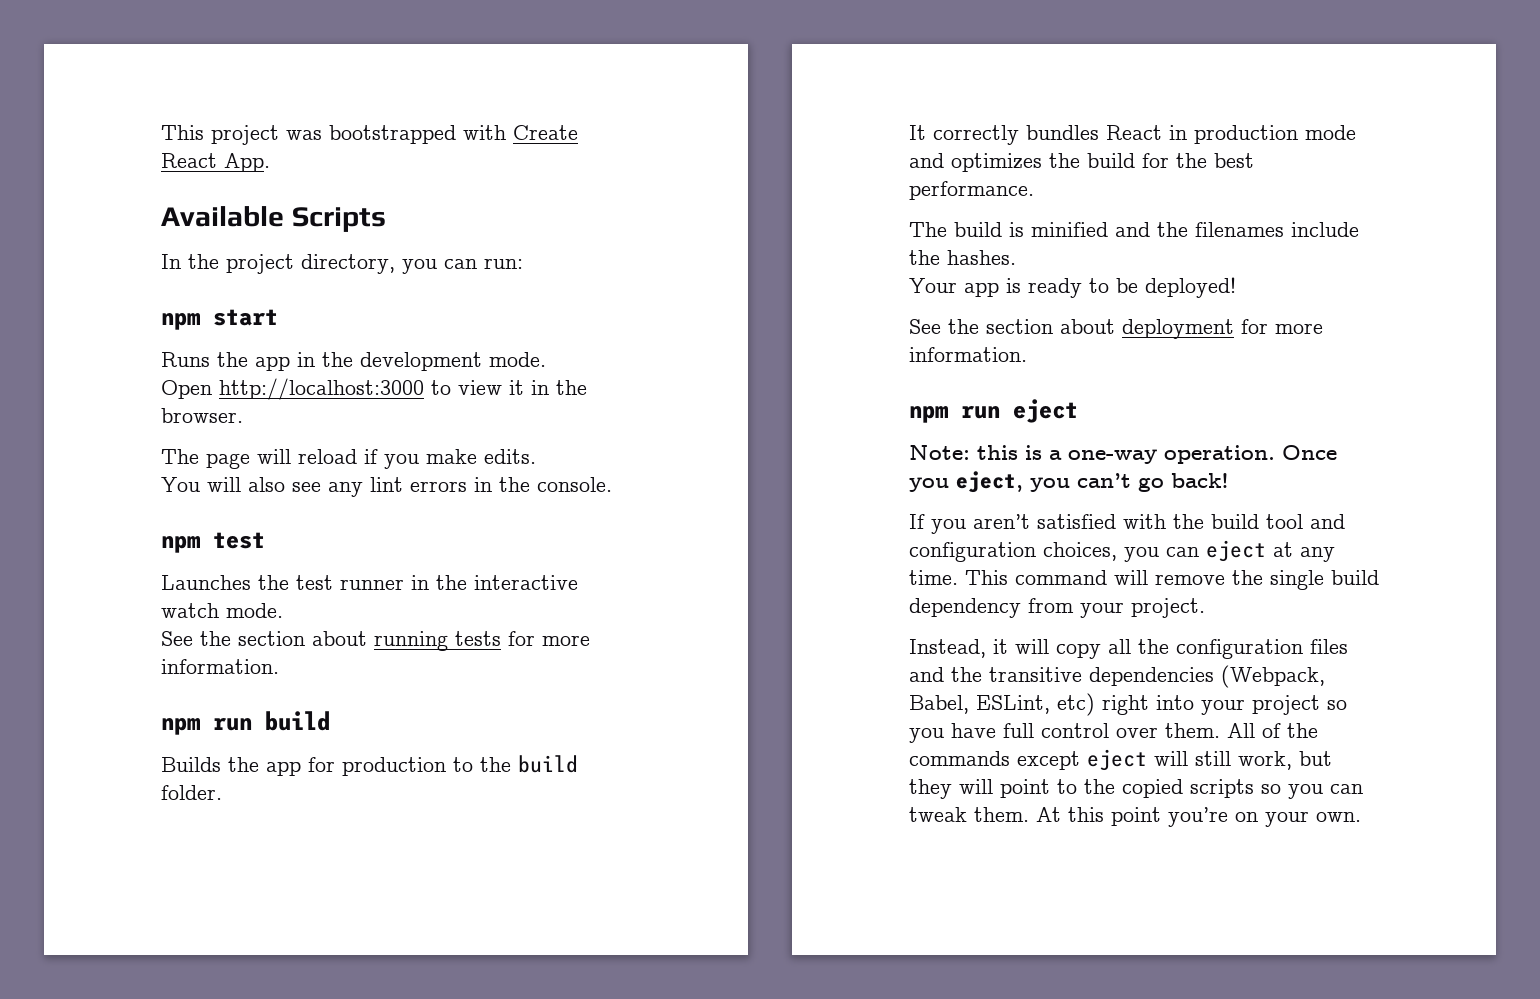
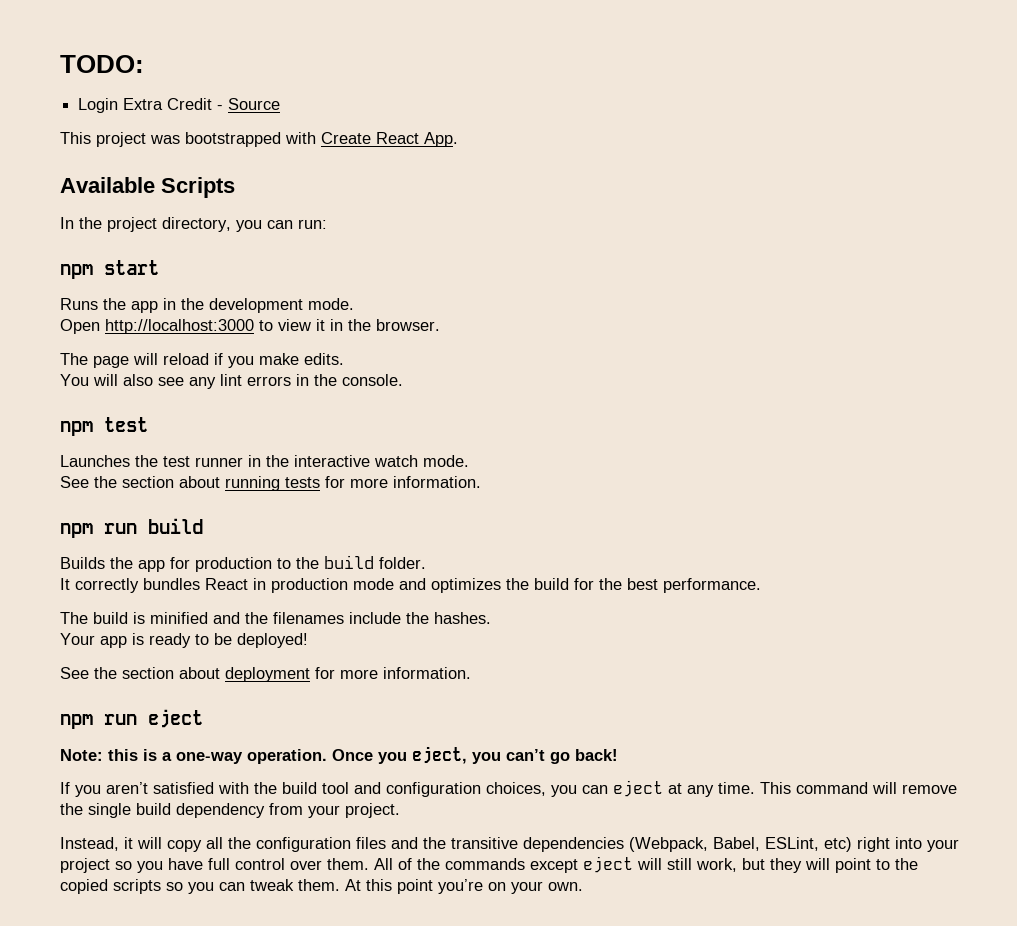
+ TODO:
+ Login Extra Credit - Source

